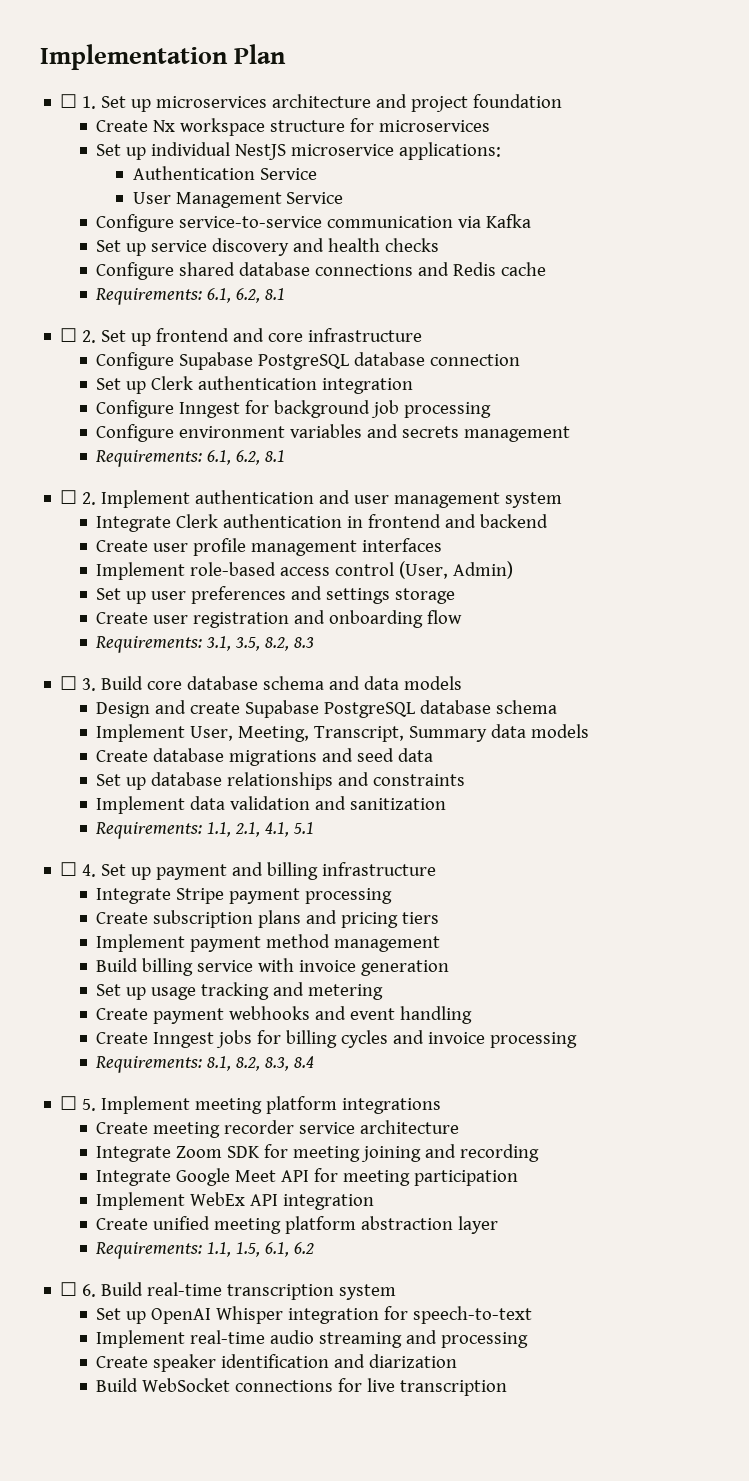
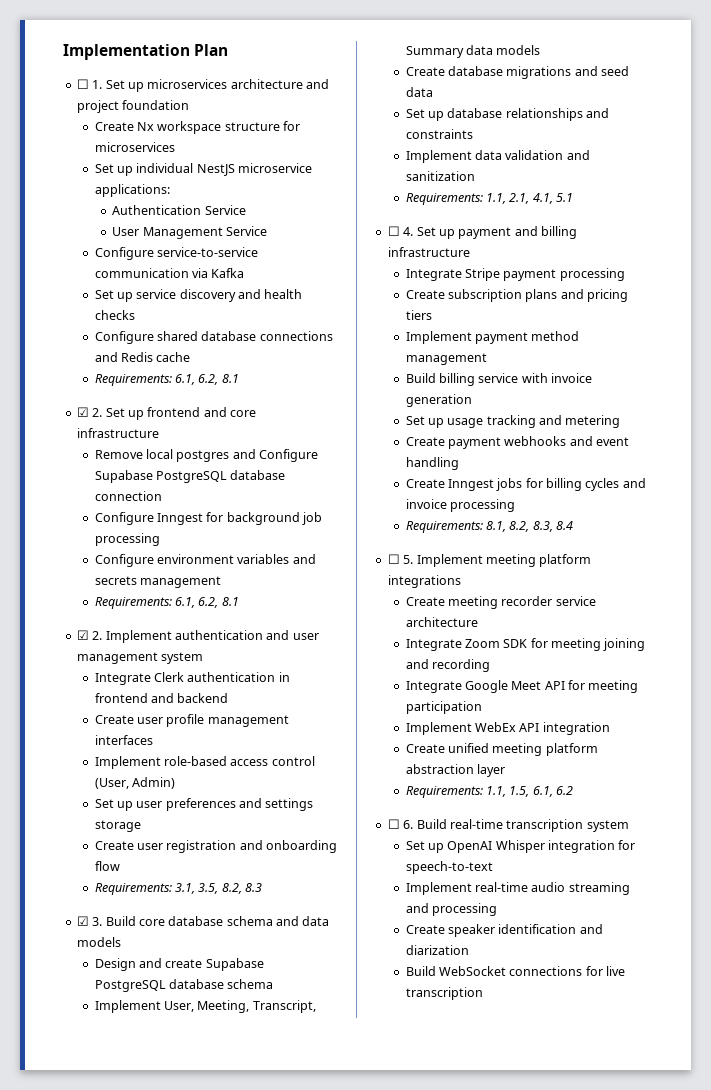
- ☐ 2. Set up frontend and core infrastructure
+ ☑ 2. Set up frontend and core infrastructure
- Configure Supabase PostgreSQL database connection
+ Remove local postgres and Configure Supabase PostgreSQL database connection
- Set up Clerk authentication integration
- ☐ 2. Implement authentication and user management system
+ ☑ 2. Implement authentication and user management system
- ☐ 3. Build core database schema and data models
+ ☑ 3. Build core database schema and data models

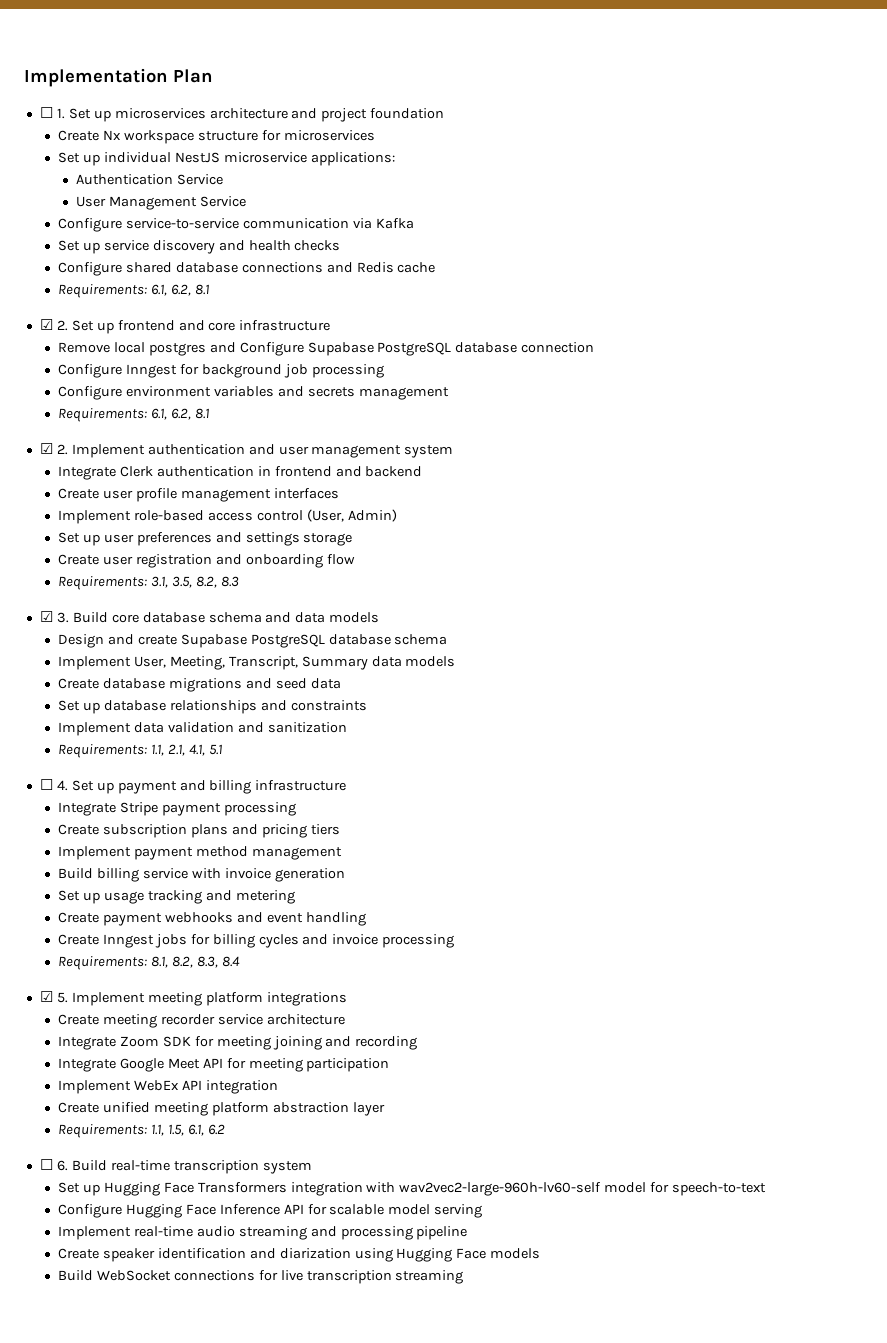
- ☐ 5. Implement meeting platform integrations
+ ☑ 5. Implement meeting platform integrations
- Set up OpenAI Whisper integration for speech-to-text
+ Set up Hugging Face Transformers integration with wav2vec2-large-960h-lv60-self model for speech-to-text
+ Configure Hugging Face Inference API for scalable model serving
- Implement real-time audio streaming and processing
+ Implement real-time audio streaming and processing pipeline
- Create speaker identification and diarization
+ Create speaker identification and diarization using Hugging Face models
- Build WebSocket connections for live transcription
+ Build WebSocket connections for live transcription streaming

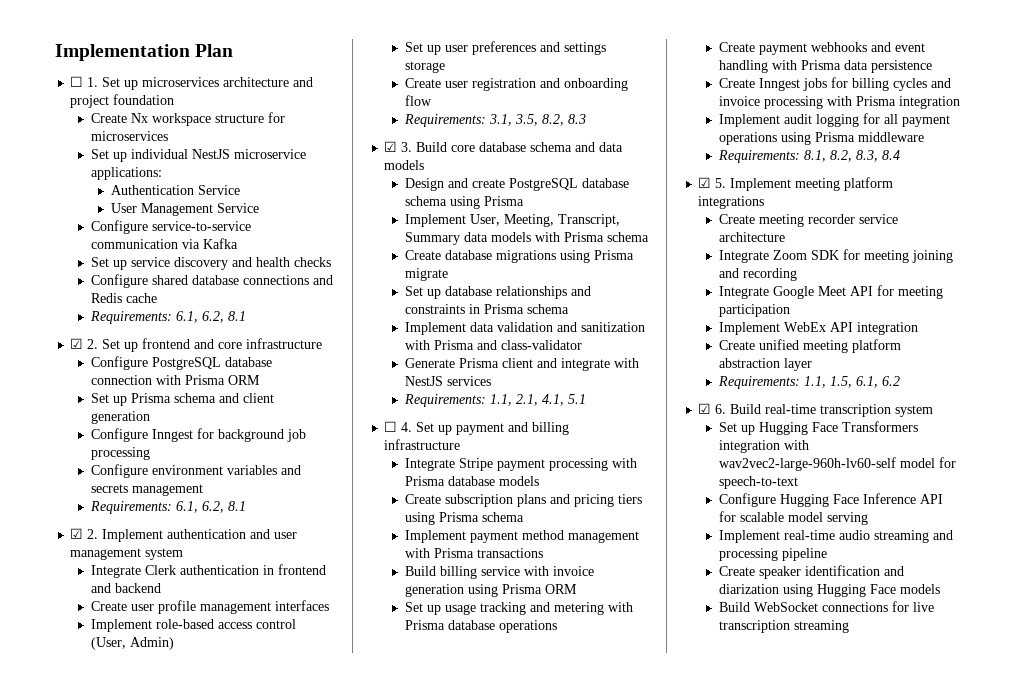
- Remove local postgres and Configure Supabase PostgreSQL database connection
+ Configure PostgreSQL database connection with Prisma ORM
+ Set up Prisma schema and client generation
- Design and create Supabase PostgreSQL database schema
+ Design and create PostgreSQL database schema using Prisma
- Implement User, Meeting, Transcript, Summary data models
+ Implement User, Meeting, Transcript, Summary data models with Prisma schema
- Create database migrations and seed data
+ Create database migrations using Prisma migrate
- Set up database relationships and constraints
+ Set up database relationships and constraints in Prisma schema
- Implement data validation and sanitization
+ Implement data validation and sanitization with Prisma and class-validator
+ Generate Prisma client and integrate with NestJS services
- Integrate Stripe payment processing
+ Integrate Stripe payment processing with Prisma database models
- Create subscription plans and pricing tiers
+ Create subscription plans and pricing tiers using Prisma schema
- Implement payment method management
+ Implement payment method management with Prisma transactions
- Build billing service with invoice generation
+ Build billing service with invoice generation using Prisma ORM
- Set up usage tracking and metering
+ Set up usage tracking and metering with Prisma database operations
- Create payment webhooks and event handling
+ Create payment webhooks and event handling with Prisma data persistence
- Create Inngest jobs for billing cycles and invoice processing
+ Create Inngest jobs for billing cycles and invoice processing with Prisma integration
+ Implement audit logging for all payment operations using Prisma middleware
- ☐ 6. Build real-time transcription system
+ ☑ 6. Build real-time transcription system

